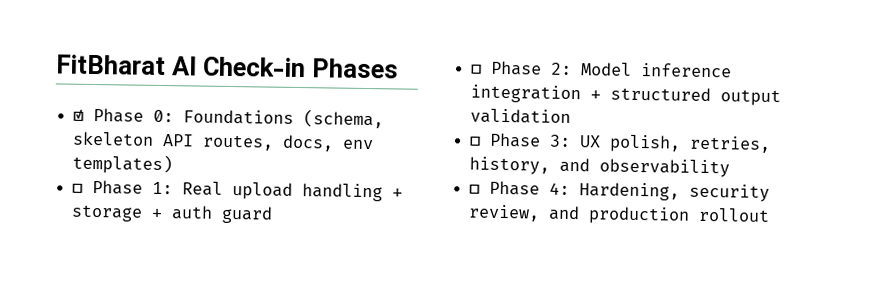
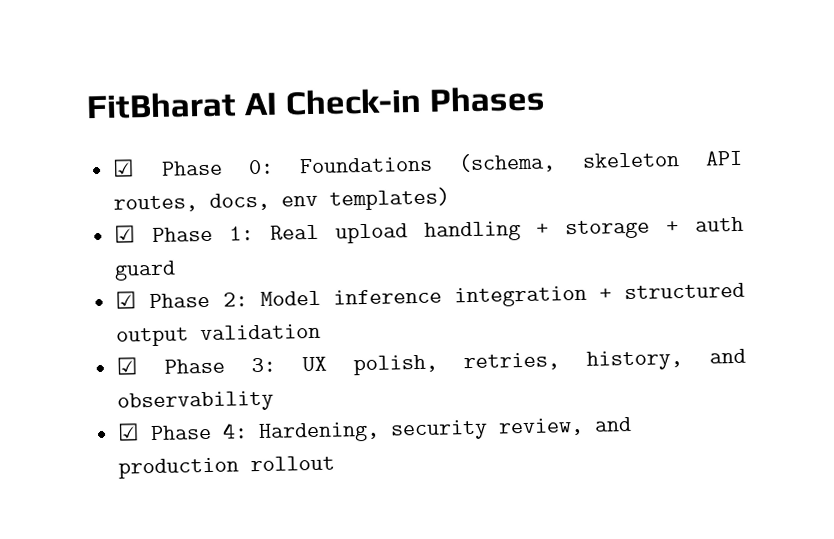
- ☐ Phase 1: Real upload handling + storage + auth guard
+ ☑ Phase 1: Real upload handling + storage + auth guard
- ☐ Phase 2: Model inference integration + structured output validation
+ ☑ Phase 2: Model inference integration + structured output validation
- ☐ Phase 3: UX polish, retries, history, and observability
+ ☑ Phase 3: UX polish, retries, history, and observability
- ☐ Phase 4: Hardening, security review, and production rollout
+ ☑ Phase 4: Hardening, security review, and production rollout

